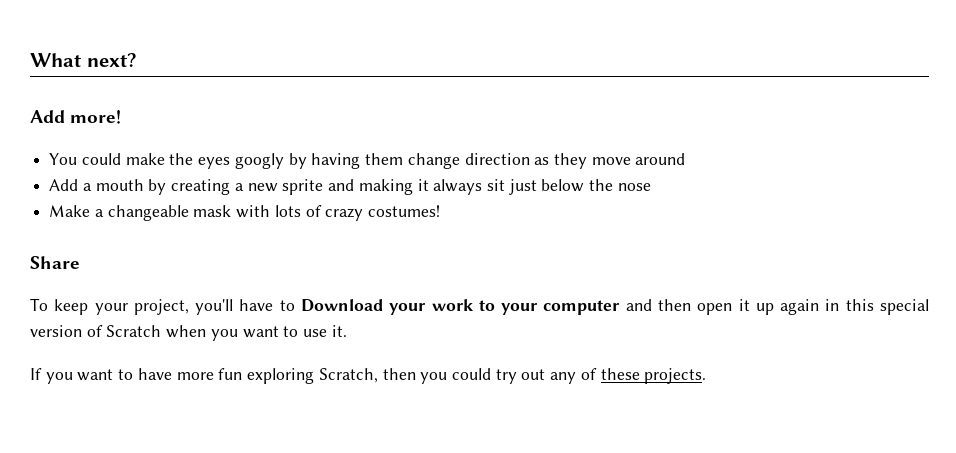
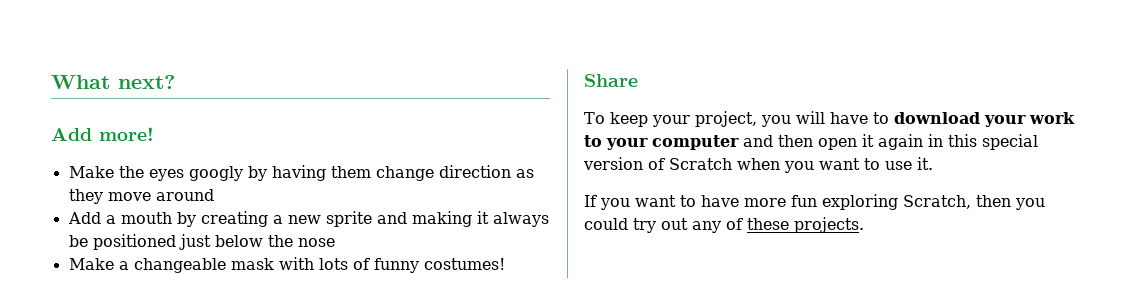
- You could make the eyes googly by having them change direction as they move around
+ Make the eyes googly by having them change direction as they move around
- Add a mouth by creating a new sprite and making it always sit just below the nose
+ Add a mouth by creating a new sprite and making it always be positioned just below the nose
- Make a changeable mask with lots of crazy costumes!
+ Make a changeable mask with lots of funny costumes!
- To keep your project, you'll have to Download your work to your computer and then open it up again in this special version of Scratch when you want to use it.
+ To keep your project, you will have to download your work to your computer and then open it again in this special version of Scratch when you want to use it.

